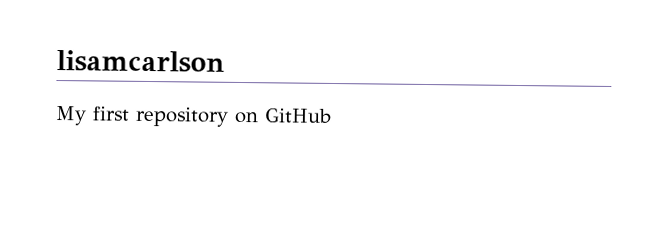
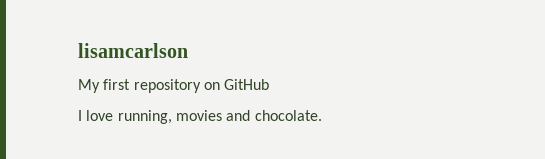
+ I love running, movies and chocolate.

